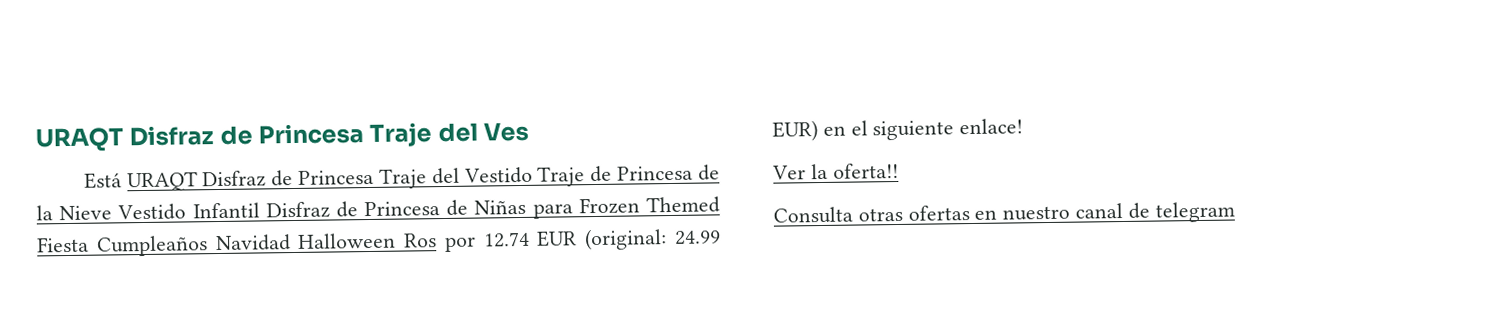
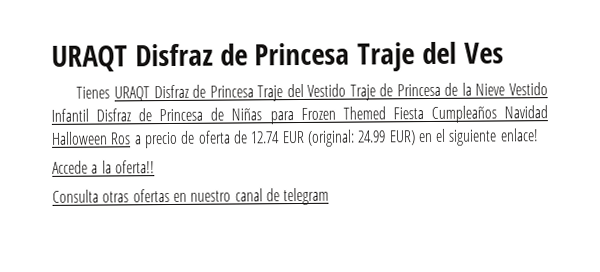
- Está URAQT Disfraz de Princesa Traje del Vestido Traje de Princesa de la Nieve Vestido Infantil Disfraz de Princesa de Niñas para Frozen Themed Fiesta Cumpleaños Navidad Halloween Ros por 12.74 EUR (original: 24.99 EUR) en el siguiente enlace!
+ Tienes URAQT Disfraz de Princesa Traje del Vestido Traje de Princesa de la Nieve Vestido Infantil Disfraz de Princesa de Niñas para Frozen Themed Fiesta Cumpleaños Navidad Halloween Ros a precio de oferta de 12.74 EUR (original: 24.99 EUR) en el siguiente enlace!
- Ver la oferta!!
+ Accede a la oferta!!

